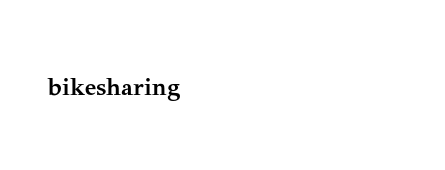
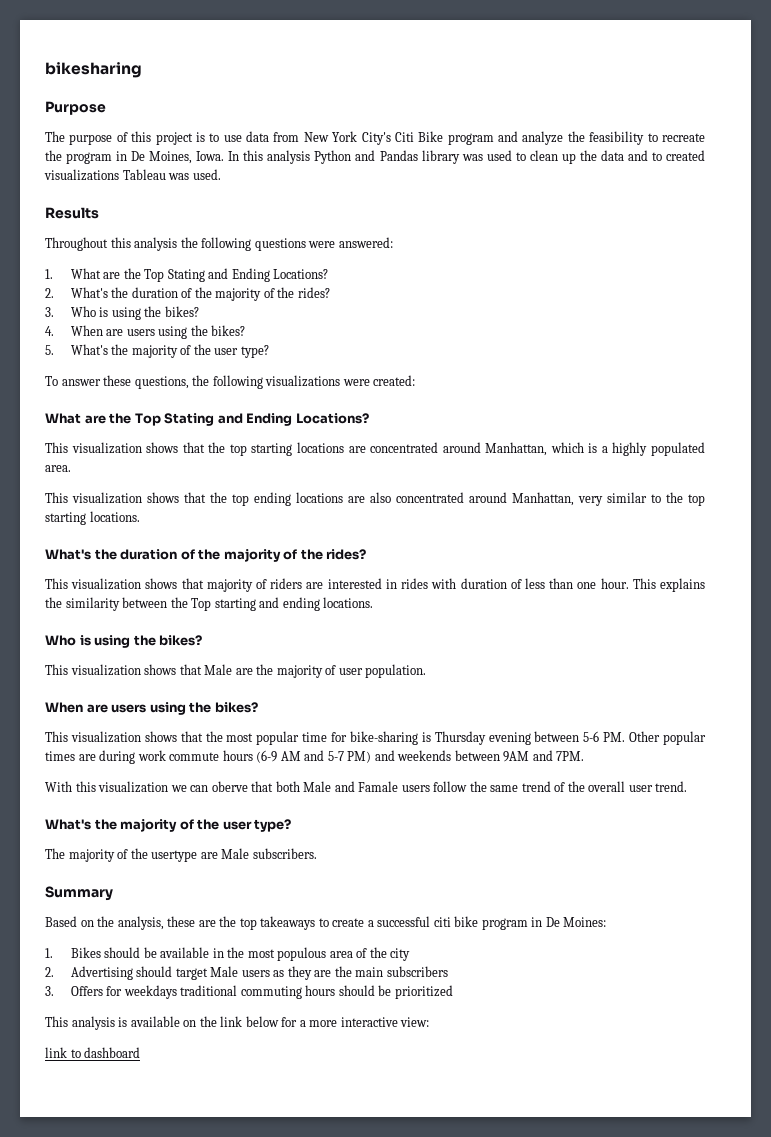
+ Purpose
+ The purpose of this project is to use data from New York City's Citi Bike program and analyze the feasibility to recreate the program in De Moines, Iowa. In this analysis Python and Pandas library was used to clean up the data and to created visualizations Tableau was used.
+ Results
+ Throughout this analysis the following questions were answered:
+ 1. What are the Top Stating and Ending Locations?
+ 2. What's the duration of the majority of the rides?
+ 3. Who is using the bikes?
+ 4. When are users using the bikes?
+ 5. What's the majority of the user type?
+ To answer these questions, the following visualizations were created:
+ What are the Top Stating and Ending Locations?
+ This visualization shows that the top starting locations are concentrated around Manhattan, which is a highly populated area.
+ This visualization shows that the top ending locations are also concentrated around Manhattan, very similar to the top starting locations.
+ What's the duration of the majority of the rides?
+ This visualization shows that majority of riders are interested in rides with duration of less than one hour. This explains the similarity between the Top starting and ending locations.
+ Who is using the bikes?
+ This visualization shows that Male are the majority of user population.
+ When are users using the bikes?
+ This visualization shows that the most popular time for bike-sharing is Thursday evening between 5-6 PM. Other popular times are during work commute hours (6-9 AM and 5-7 PM) and weekends between 9AM and 7PM.
+ With this visualization we can oberve that both Male and Famale users follow the same trend of the overall user trend.
+ What's the majority of the user type?
+ The majority of the usertype are Male subscribers.
+ Summary
+ Based on the analysis, these are the top takeaways to create a successful citi bike program in De Moines:
+ 1. Bikes should be available in the most populous area of the city
+ 2. Advertising should target Male users as they are the main subscribers
+ 3. Offers for weekdays traditional commuting hours should be prioritized
+ This analysis is available on the link below for a more interactive view:
+ link to dashboard

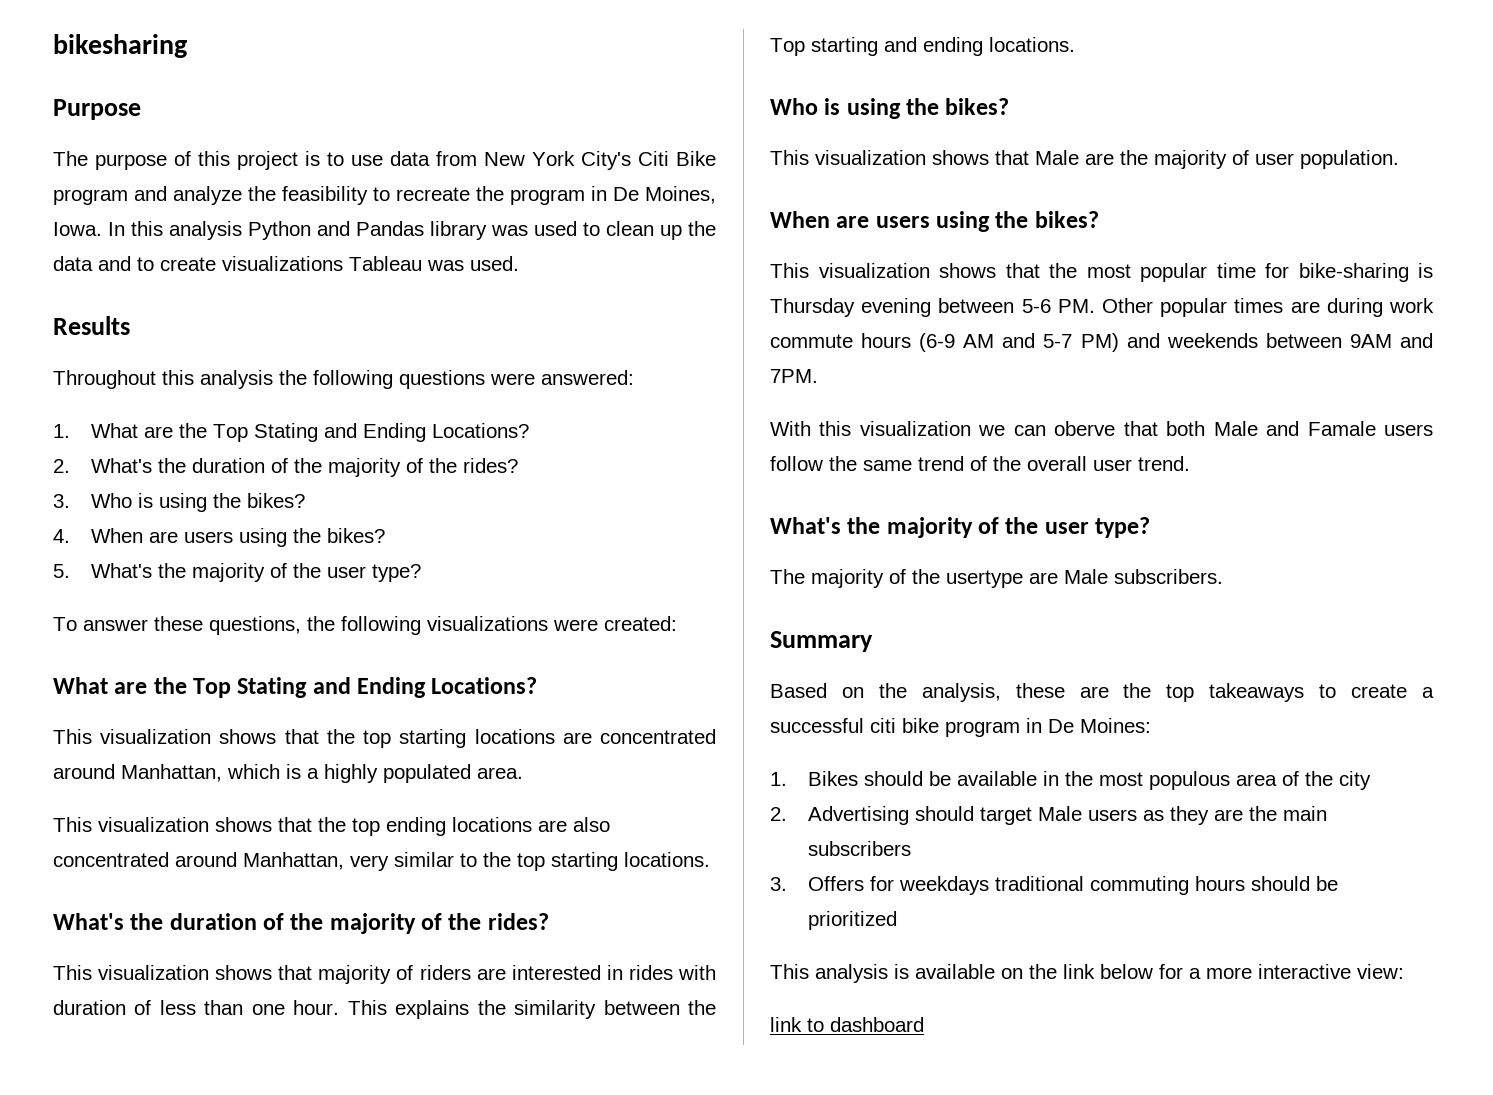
- In this analysis Python and Pandas library was used to clean up the data and to created visualizations Tableau was used.
+ In this analysis Python and Pandas library was used to clean up the data and to create visualizations Tableau was used.

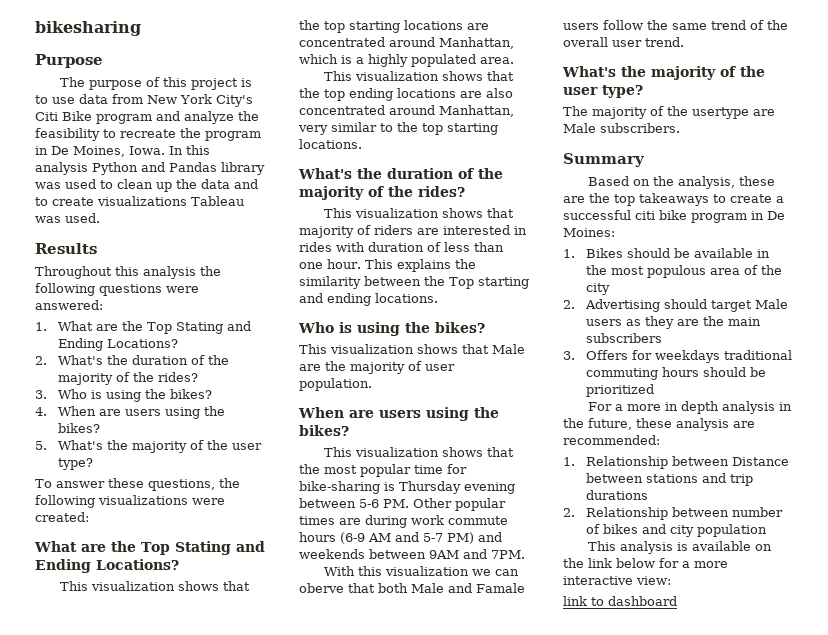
+ For a more in depth analysis in the future, these analysis are recommended:
+ 1. Relationship between Distance between stations and trip durations
+ 2. Relationship between number of bikes and city population

